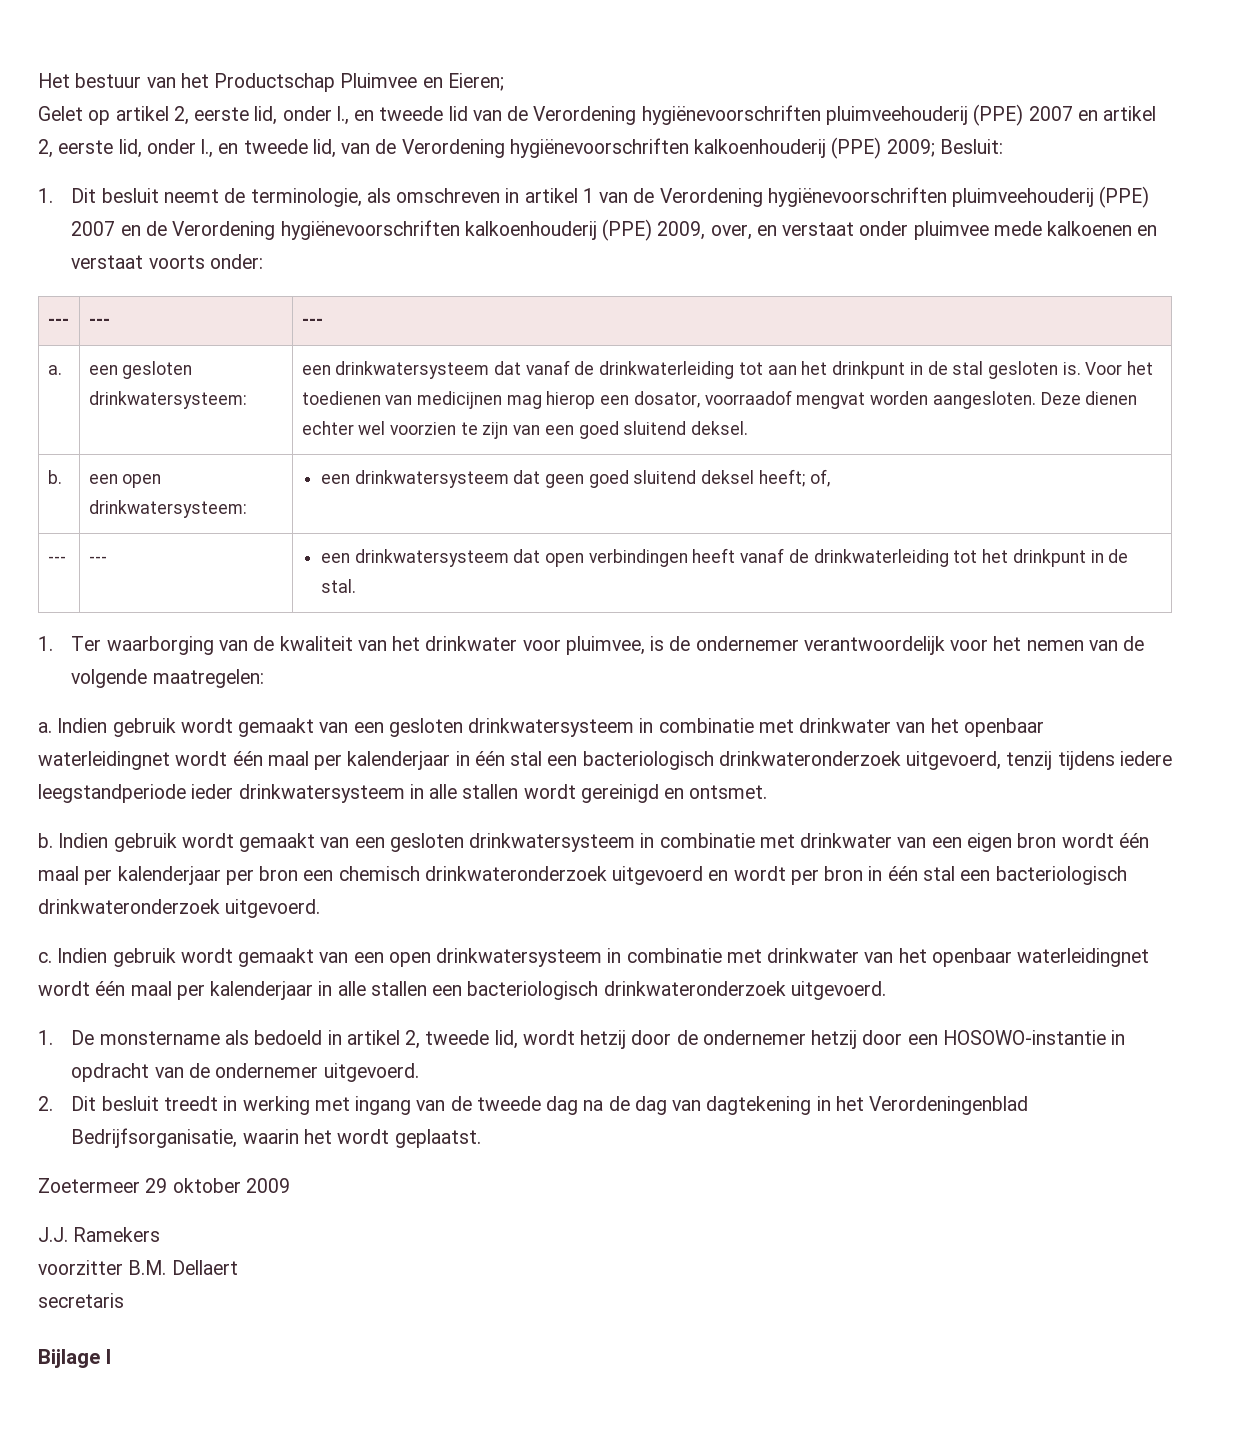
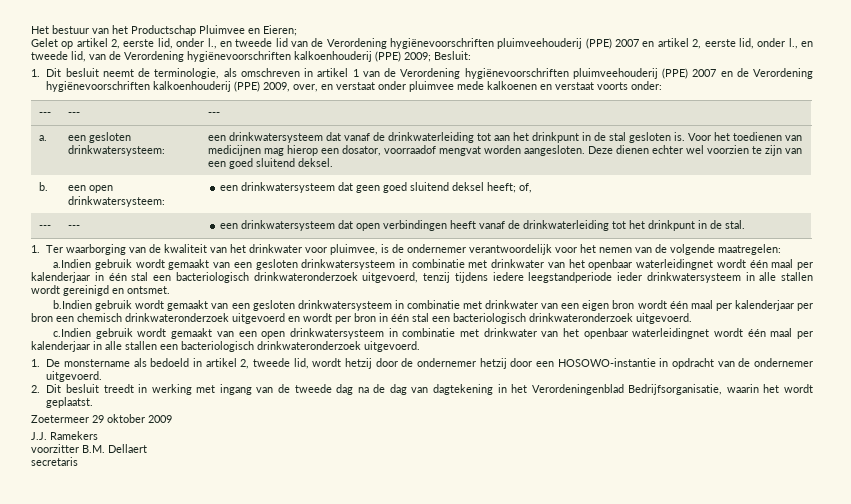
- a. Indien gebruik wordt gemaakt van een gesloten drinkwatersysteem in combinatie met drinkwater van het openbaar waterleidingnet wordt één maal per kalenderjaar in één stal een bacteriologisch drinkwateronderzoek uitgevoerd, tenzij tijdens iedere leegstandperiode ieder drinkwatersysteem in alle stallen wordt gereinigd en ontsmet.
+ a.Indien gebruik wordt gemaakt van een gesloten drinkwatersysteem in combinatie met drinkwater van het openbaar waterleidingnet wordt één maal per kalenderjaar in één stal een bacteriologisch drinkwateronderzoek uitgevoerd, tenzij tijdens iedere leegstandperiode ieder drinkwatersysteem in alle stallen wordt gereinigd en ontsmet.
- b. Indien gebruik wordt gemaakt van een gesloten drinkwatersysteem in combinatie met drinkwater van een eigen bron wordt één maal per kalenderjaar per bron een chemisch drinkwateronderzoek uitgevoerd en wordt per bron in één stal een bacteriologisch drinkwateronderzoek uitgevoerd.
+ b.Indien gebruik wordt gemaakt van een gesloten drinkwatersysteem in combinatie met drinkwater van een eigen bron wordt één maal per kalenderjaar per bron een chemisch drinkwateronderzoek uitgevoerd en wordt per bron in één stal een bacteriologisch drinkwateronderzoek uitgevoerd.
- c. Indien gebruik wordt gemaakt van een open drinkwatersysteem in combinatie met drinkwater van het openbaar waterleidingnet wordt één maal per kalenderjaar in alle stallen een bacteriologisch drinkwateronderzoek uitgevoerd.
+ c.Indien gebruik wordt gemaakt van een open drinkwatersysteem in combinatie met drinkwater van het openbaar waterleidingnet wordt één maal per kalenderjaar in alle stallen een bacteriologisch drinkwateronderzoek uitgevoerd.
- Bijlage I

